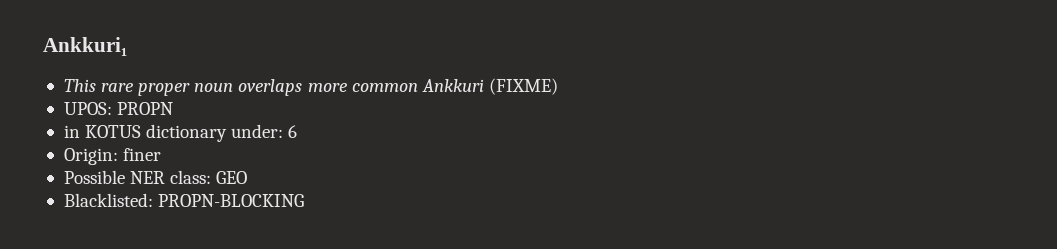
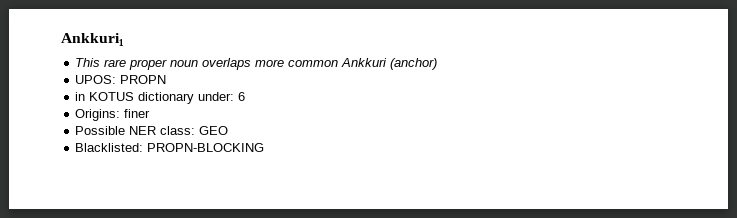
- This rare proper noun overlaps more common Ankkuri (FIXME)
+ This rare proper noun overlaps more common Ankkuri (anchor)
- Origin: finer
+ Origins: finer

